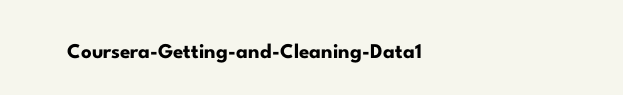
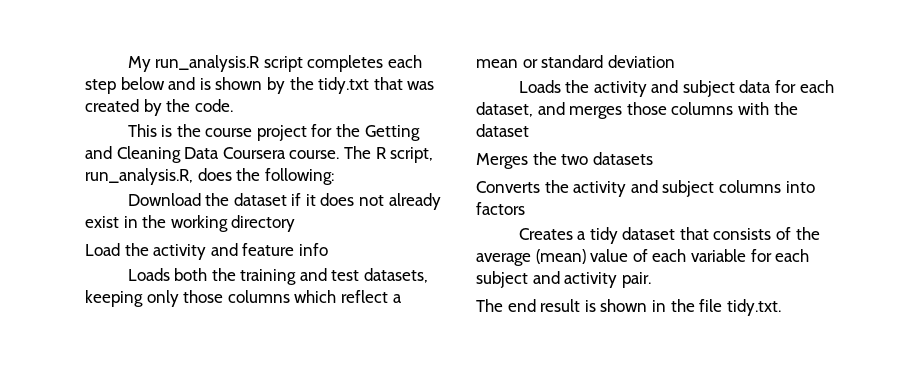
- Coursera-Getting-and-Cleaning-Data1
+ My run_analysis.R script completes each step below and is shown by the tidy.txt that was created by the code.
+ This is the course project for the Getting and Cleaning Data Coursera course. The R script, run_analysis.R, does the following:
+ Download the dataset if it does not already exist in the working directory
+ Load the activity and feature info
+ Loads both the training and test datasets, keeping only those columns which reflect a mean or standard deviation
+ Loads the activity and subject data for each dataset, and merges those columns with the dataset
+ Merges the two datasets
+ Converts the activity and subject columns into factors
+ Creates a tidy dataset that consists of the average (mean) value of each variable for each subject and activity pair.
+ The end result is shown in the file tidy.txt.

